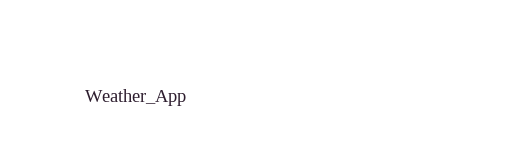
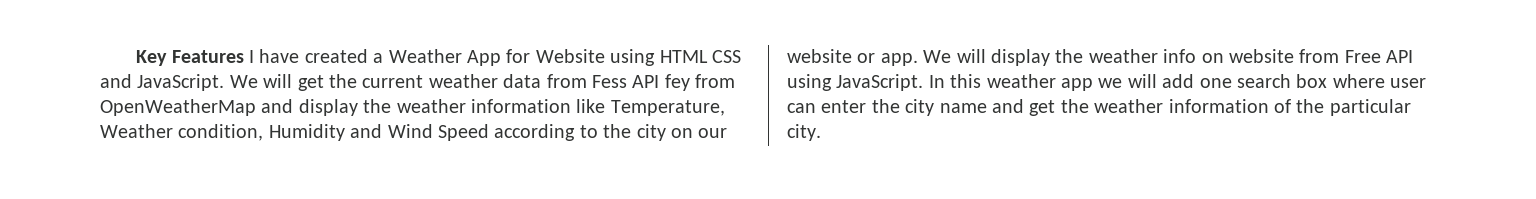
- Weather_App
+ Key Features I have created a Weather App for Website using HTML CSS and JavaScript. We will get the current weather data from Fess API fey from OpenWeatherMap and display the weather information like Temperature, Weather condition, Humidity and Wind Speed according to the city on our website or app. We will display the weather info on website from Free API using JavaScript. In this weather app we will add one search box where user can enter the city name and get the weather information of the particular city.

